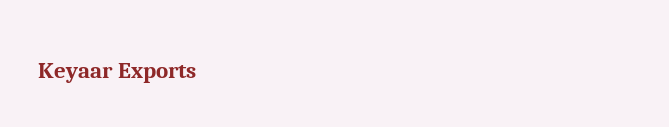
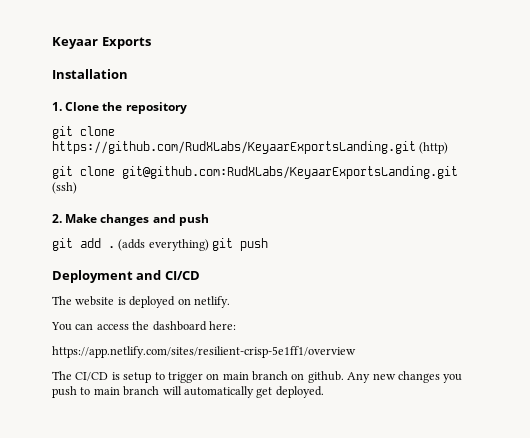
+ Installation
+ 1. Clone the repository
+ git clone https://github.com/RudXLabs/KeyaarExportsLanding.git (http)
+ git clone git@github.com:RudXLabs/KeyaarExportsLanding.git (ssh)
+ 2. Make changes and push
+ git add . (adds everything) git push
+ Deployment and CI/CD
+ The website is deployed on netlify.
+ You can access the dashboard here:
+ https://app.netlify.com/sites/resilient-crisp-5e1ff1/overview
+ The CI/CD is setup to trigger on main branch on github. Any new changes you push to main branch will automatically get deployed.

